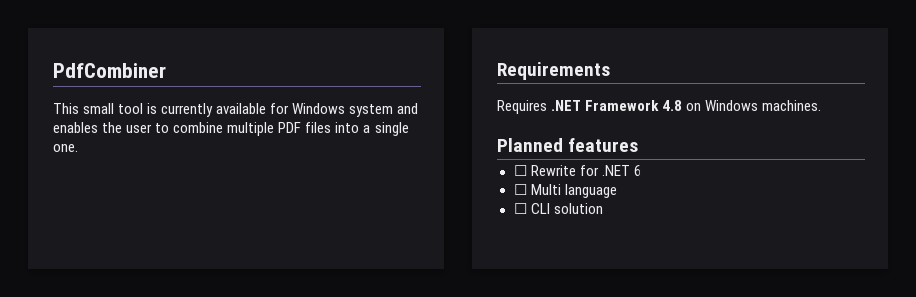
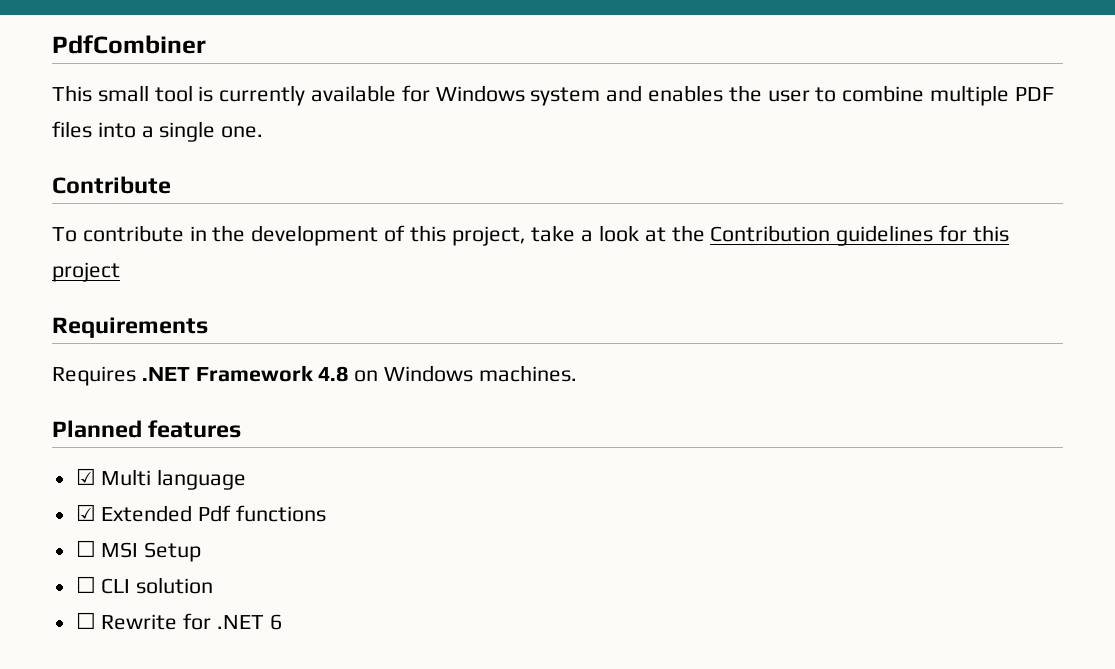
+ Contribute
+ To contribute in the development of this project, take a look at the Contribution guidelines for this project
+ ☑ Multi language
+ ☑ Extended Pdf functions
+ ☐ MSI Setup
+ ☐ CLI solution
- ☐ Multi language
- ☐ CLI solution

